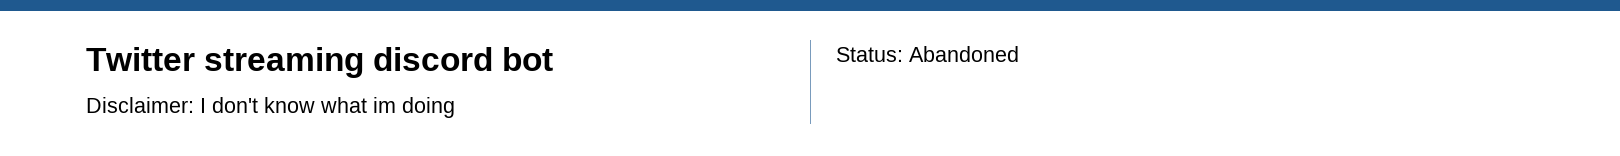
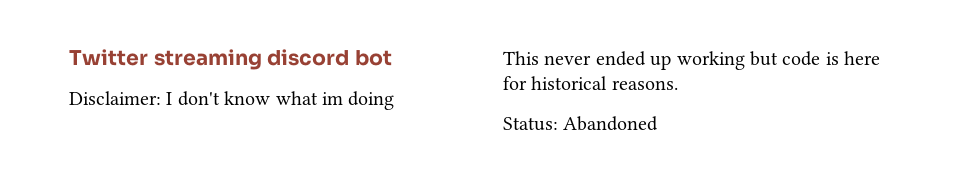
+ This never ended up working but code is here for historical reasons.

